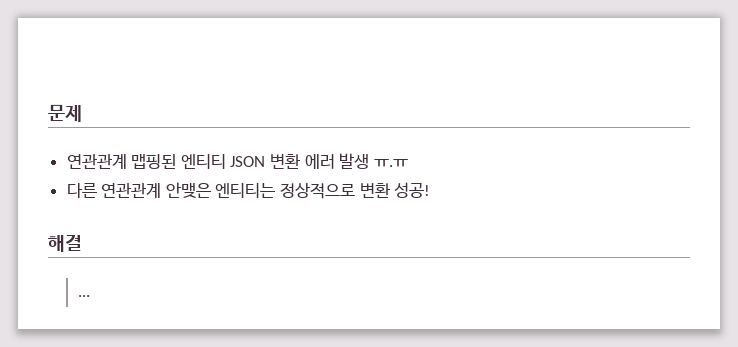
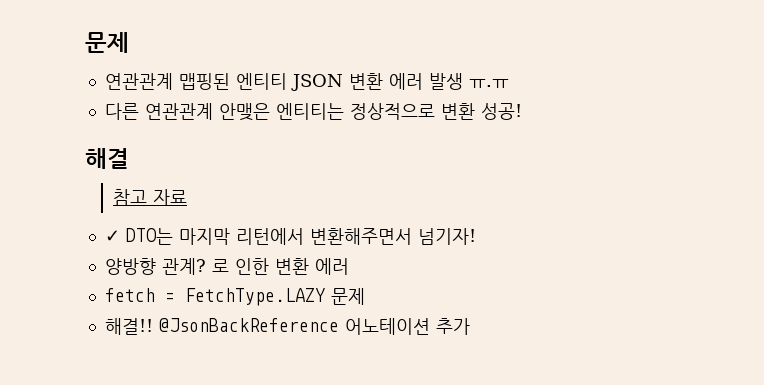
- ...
+ 참고 자료
+ ✓ DTO는 마지막 리턴에서 변환해주면서 넘기자!
+ 양방향 관계? 로 인한 변환 에러
+ fetch = FetchType.LAZY 문제
+ 해결!! @JsonBackReference 어노테이션 추가

